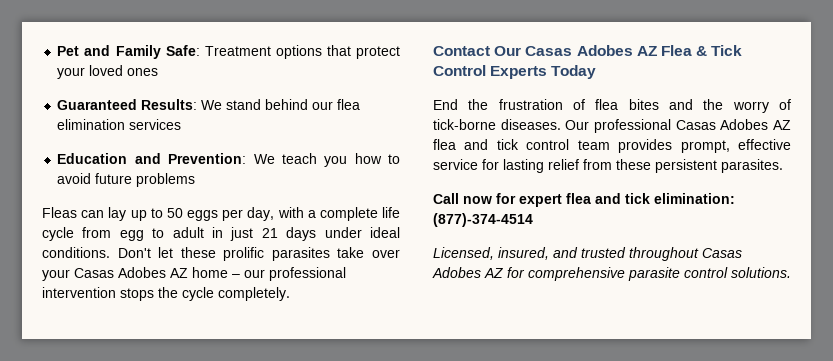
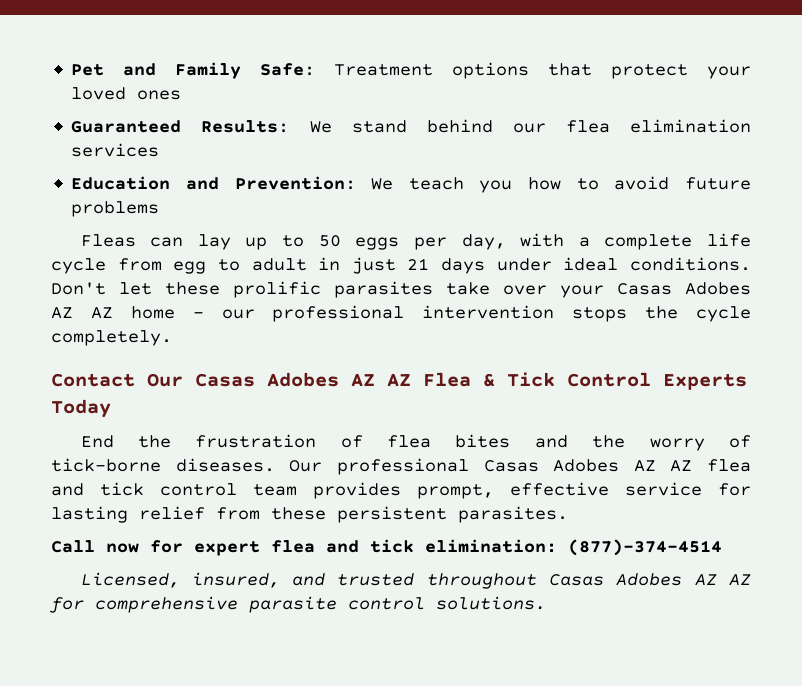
- Don't let these prolific parasites take over your Casas Adobes AZ home – our professional intervention stops the cycle completely.
+ Don't let these prolific parasites take over your Casas Adobes AZ AZ home – our professional intervention stops the cycle completely.
- Contact Our Casas Adobes AZ Flea & Tick Control Experts Today
+ Contact Our Casas Adobes AZ AZ Flea & Tick Control Experts Today
- Our professional Casas Adobes AZ flea and tick control team provides prompt, effective service for lasting relief from these persistent parasites.
+ Our professional Casas Adobes AZ AZ flea and tick control team provides prompt, effective service for lasting relief from these persistent parasites.
- Licensed, insured, and trusted throughout Casas Adobes AZ for comprehensive parasite control solutions.
+ Licensed, insured, and trusted throughout Casas Adobes AZ AZ for comprehensive parasite control solutions.

